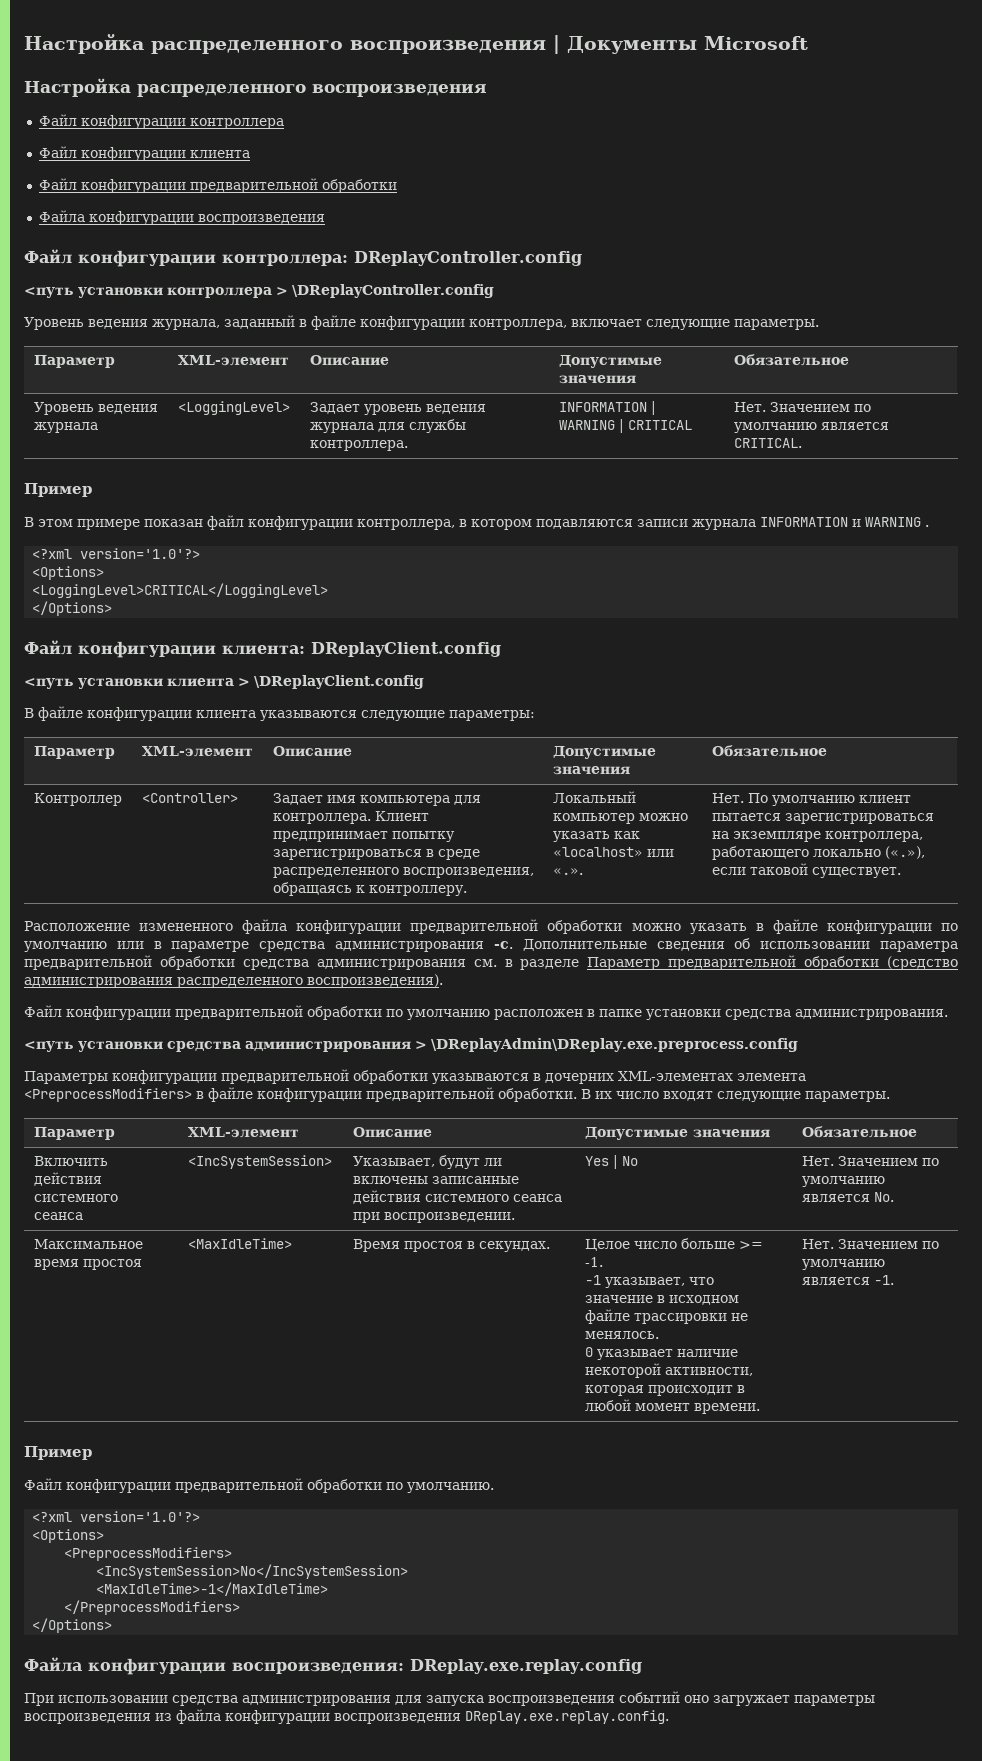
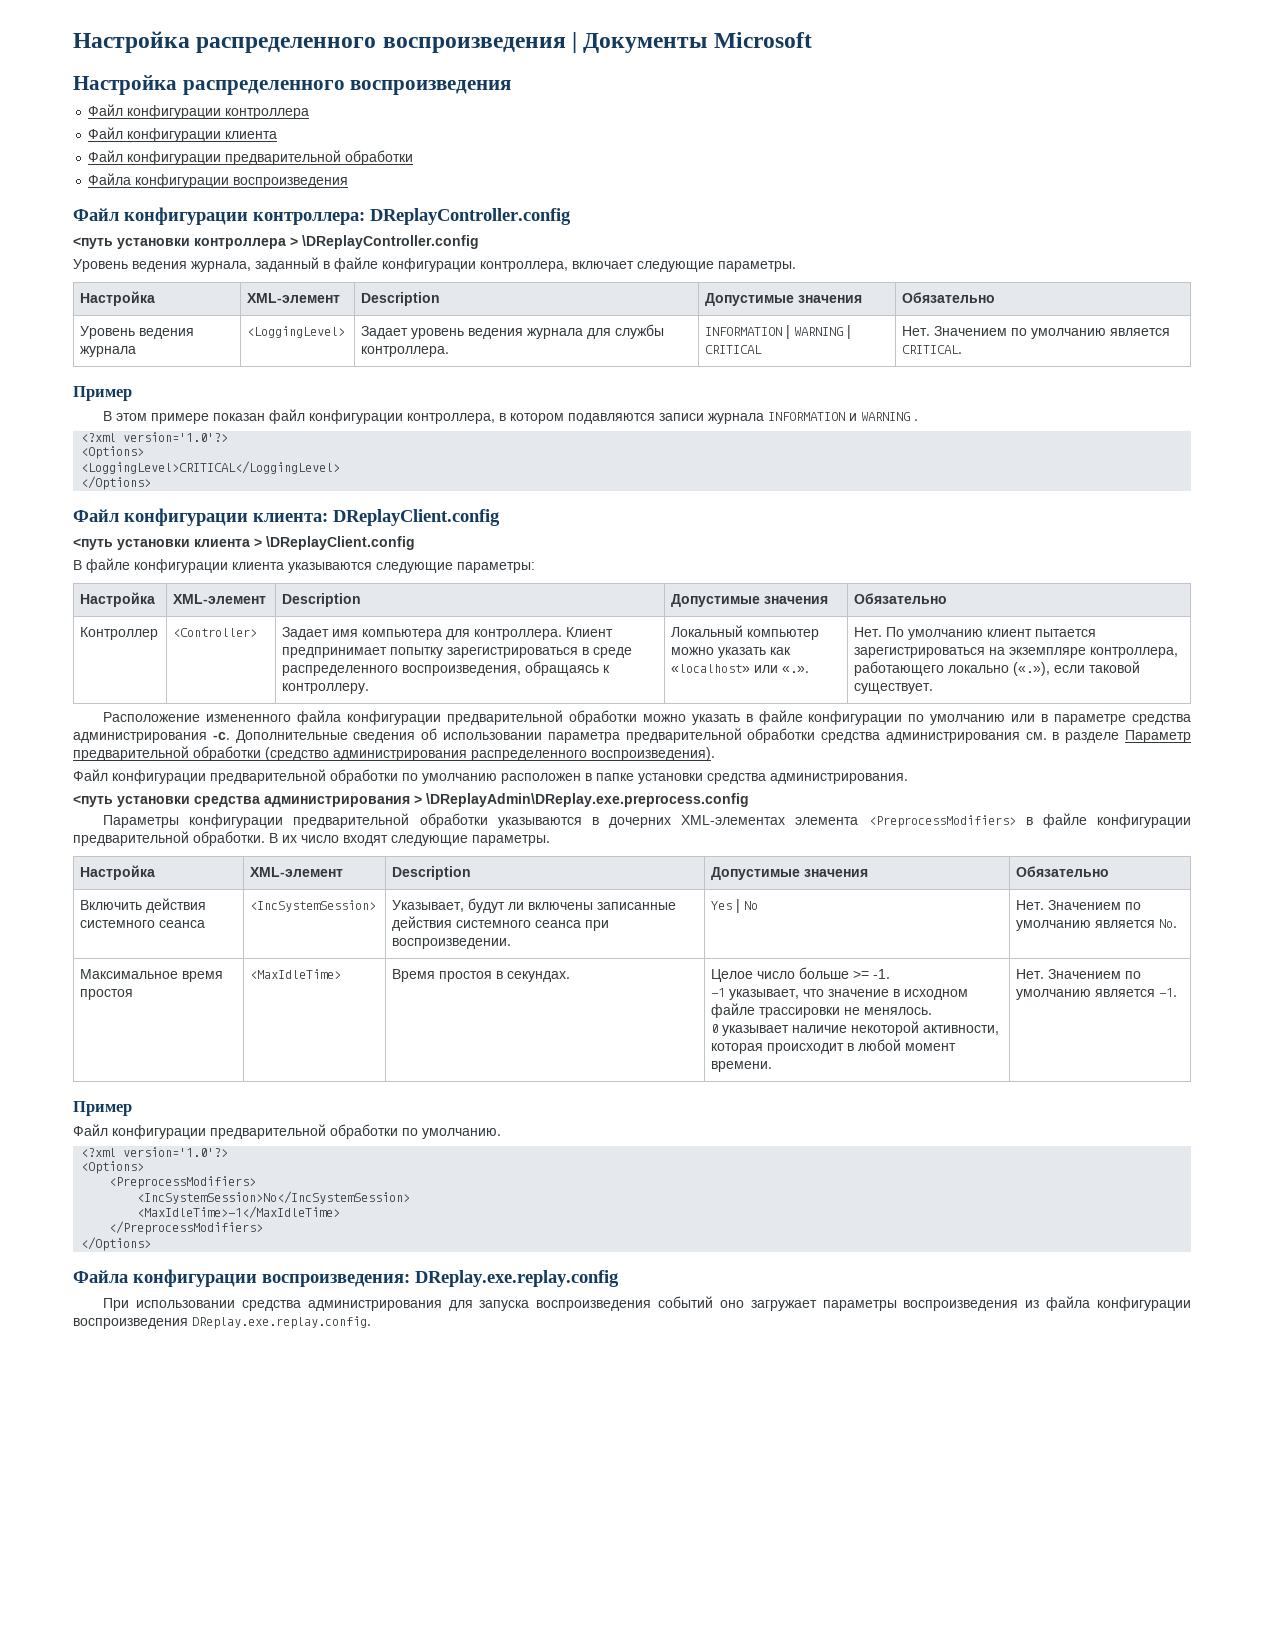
  Уровень ведения журнала, заданный в файле конфигурации контроллера, включает следующие параметры.
- Параметр | XML-элемент | Описание | Допустимые значения | Обязательное
+ Настройка | XML-элемент | Description | Допустимые значения | Обязательно
  В файле конфигурации клиента указываются следующие параметры:
- Параметр | XML-элемент | Описание | Допустимые значения | Обязательное
+ Настройка | XML-элемент | Description | Допустимые значения | Обязательно
  В их число входят следующие параметры.
- Параметр | XML-элемент | Описание | Допустимые значения | Обязательное
+ Настройка | XML-элемент | Description | Допустимые значения | Обязательно

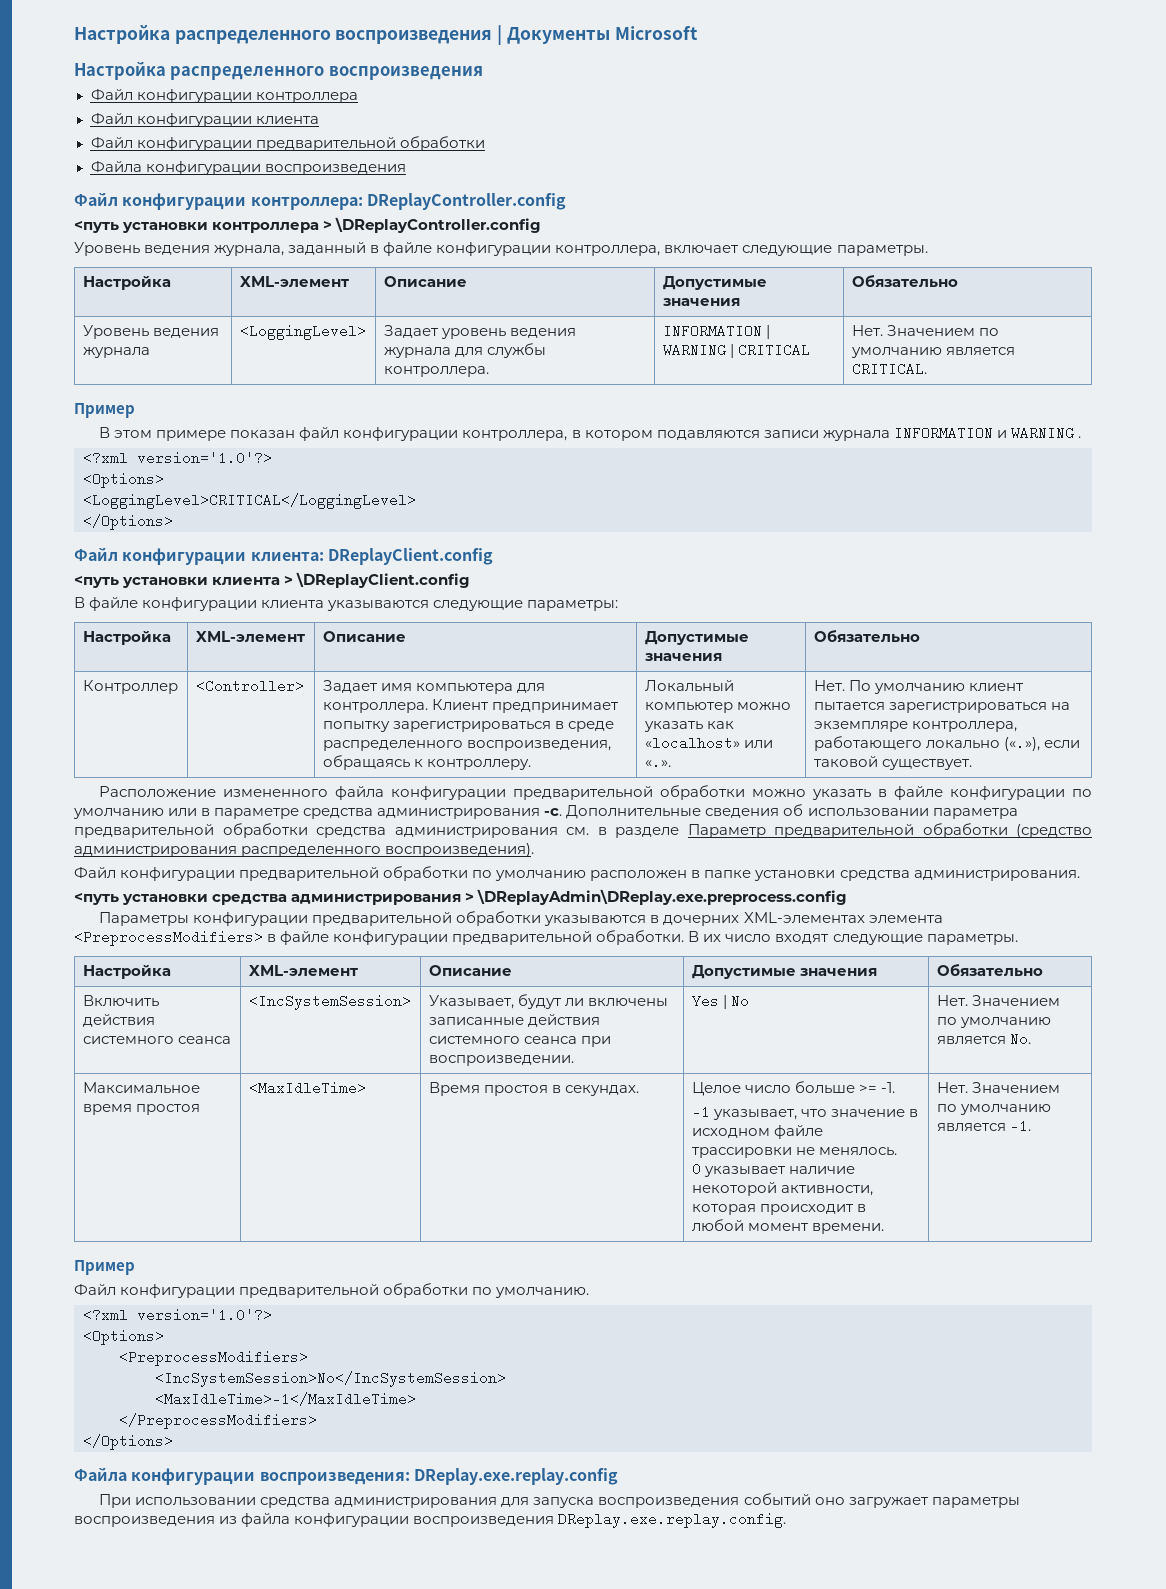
  Уровень ведения журнала, заданный в файле конфигурации контроллера, включает следующие параметры.
- Настройка | XML-элемент | Description | Допустимые значения | Обязательно
+ Настройка | XML-элемент | Описание | Допустимые значения | Обязательно
  В файле конфигурации клиента указываются следующие параметры:
- Настройка | XML-элемент | Description | Допустимые значения | Обязательно
+ Настройка | XML-элемент | Описание | Допустимые значения | Обязательно
  В их число входят следующие параметры.
- Настройка | XML-элемент | Description | Допустимые значения | Обязательно
+ Настройка | XML-элемент | Описание | Допустимые значения | Обязательно

